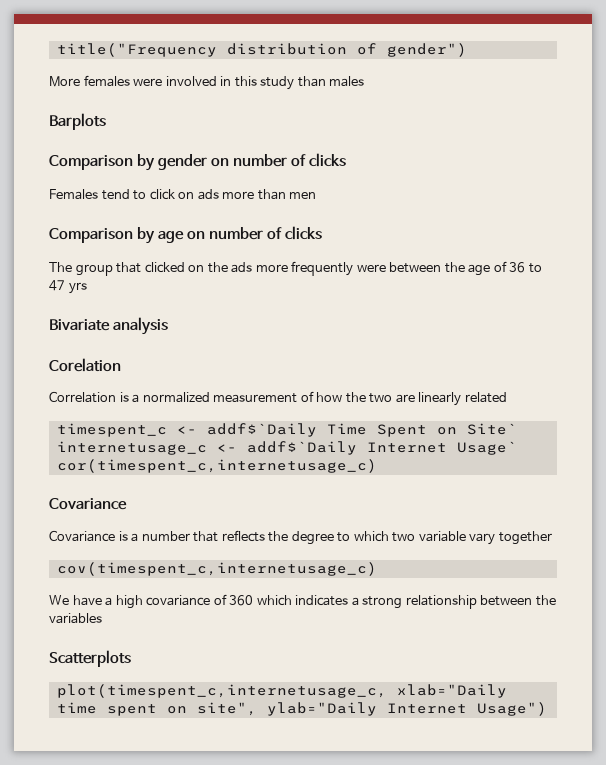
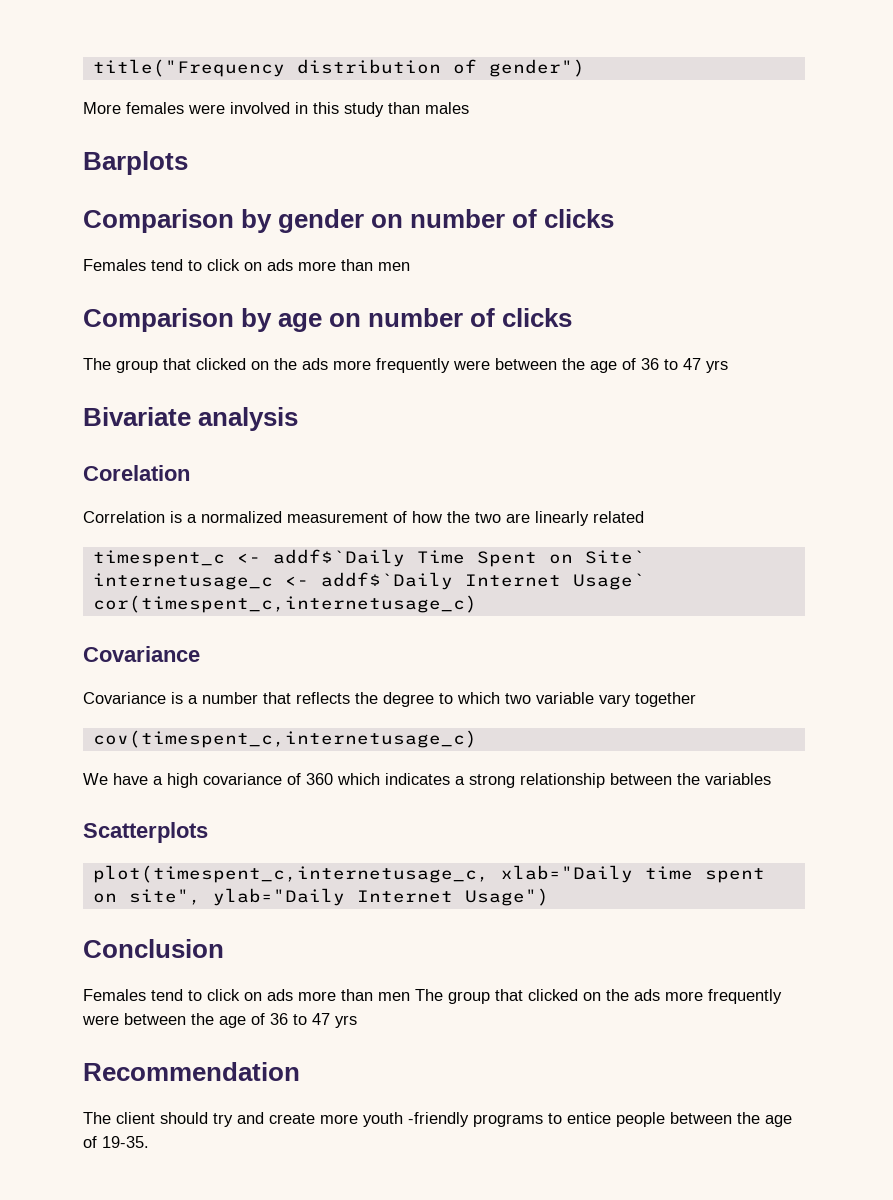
+ Conclusion
+ Females tend to click on ads more than men The group that clicked on the ads more frequently were between the age of 36 to 47 yrs
+ Recommendation
+ The client should try and create more youth -friendly programs to entice people between the age of 19-35.

